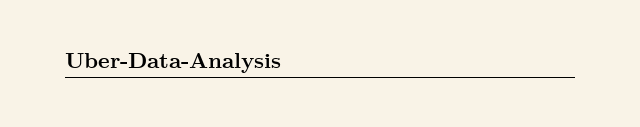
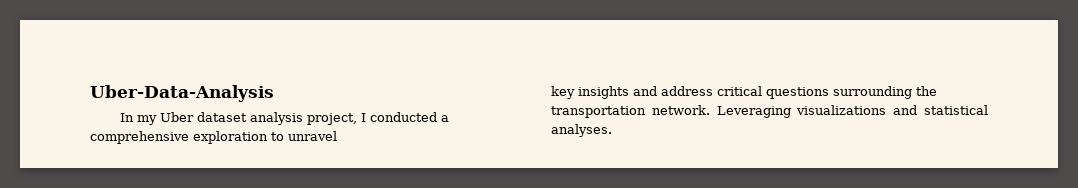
+ In my Uber dataset analysis project, I conducted a comprehensive exploration to unravel
+ key insights and address critical questions surrounding the transportation network. Leveraging visualizations and statistical analyses.

